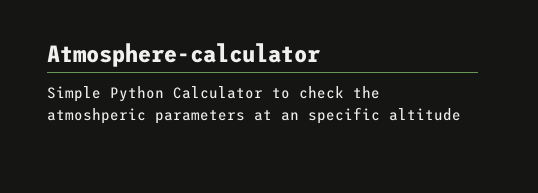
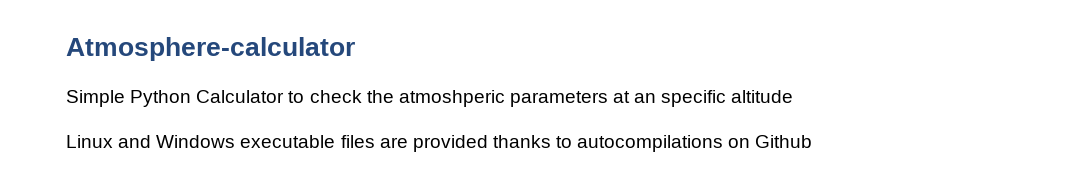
+ Linux and Windows executable files are provided thanks to autocompilations on Github

